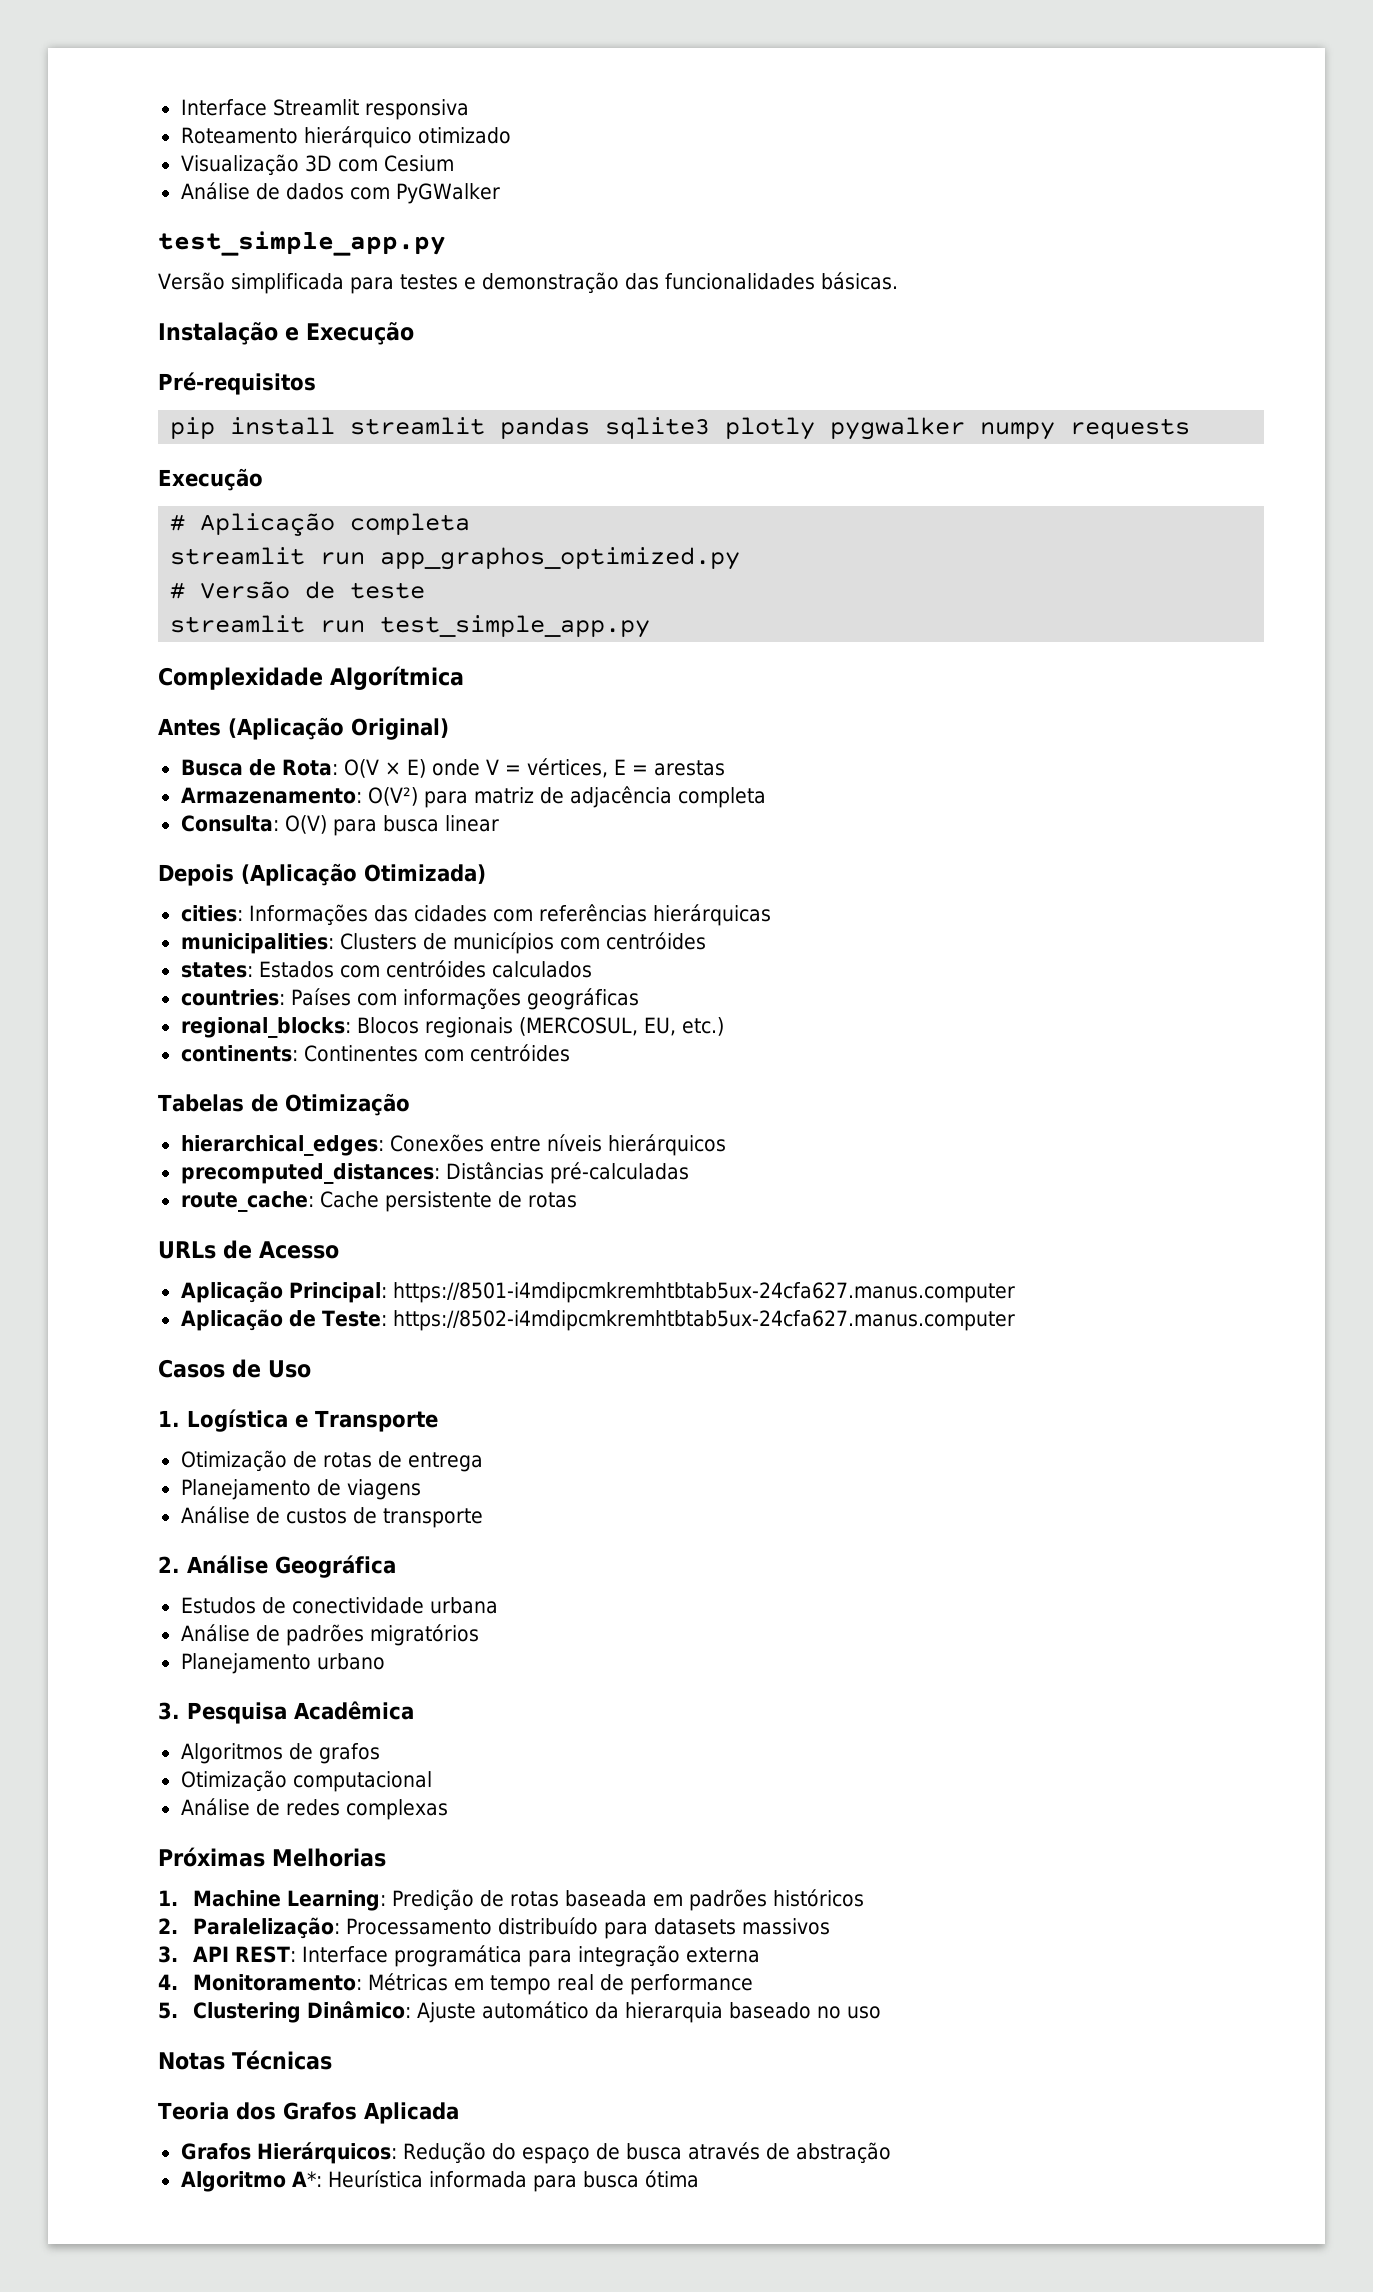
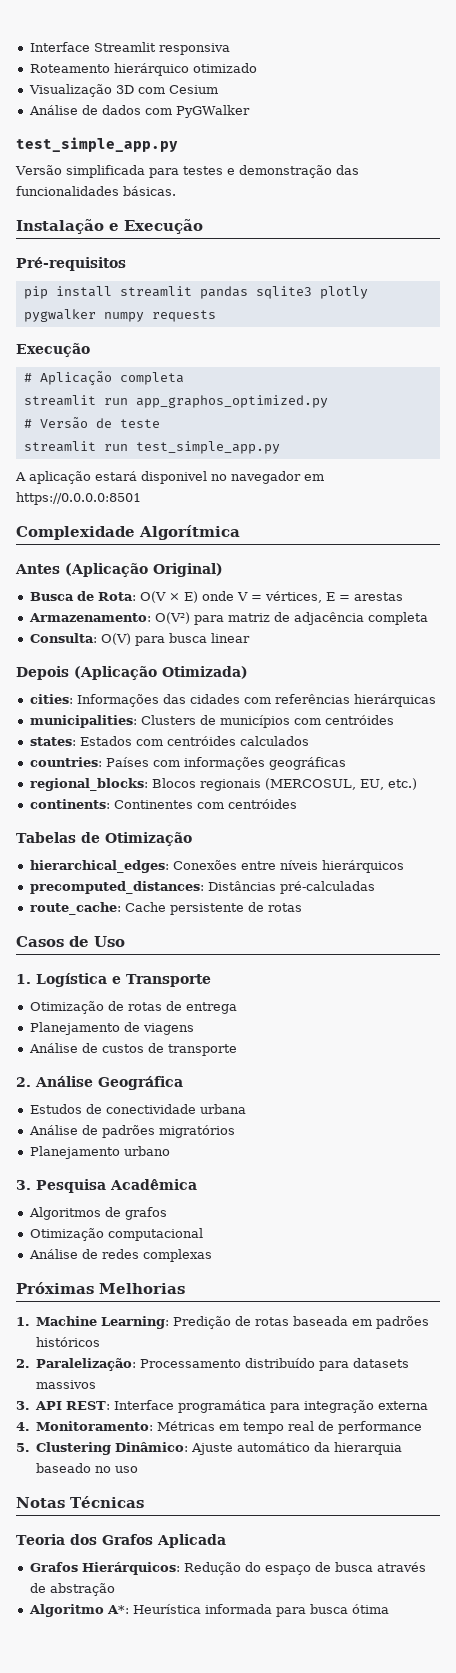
+ A aplicação estará disponivel no navegador em https://0.0.0.0:8501
- URLs de Acesso
- Aplicação Principal: https://8501-i4mdipcmkremhtbtab5ux-24cfa627.manus.computer
- Aplicação de Teste: https://8502-i4mdipcmkremhtbtab5ux-24cfa627.manus.computer

